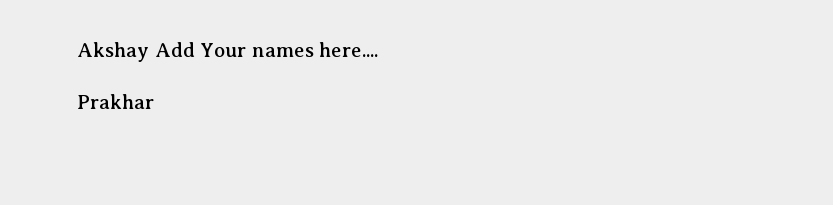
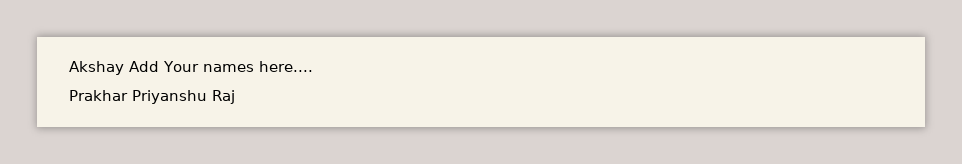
- Prakhar
+ Prakhar Priyanshu Raj

